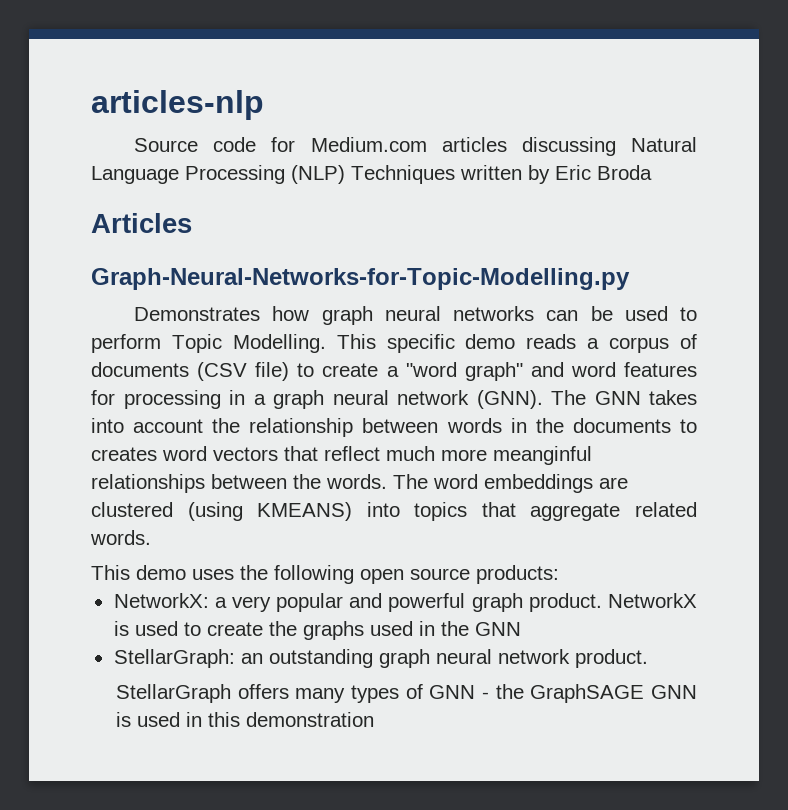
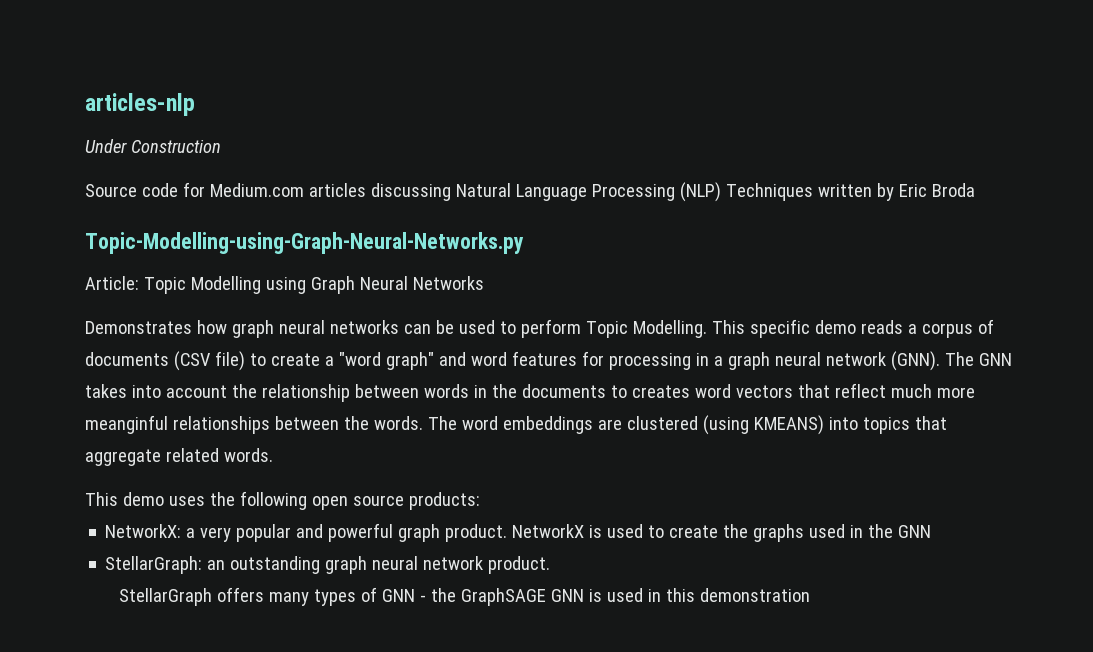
+ Under Construction
- Articles
- Graph-Neural-Networks-for-Topic-Modelling.py
+ Topic-Modelling-using-Graph-Neural-Networks.py
+ Article: Topic Modelling using Graph Neural Networks

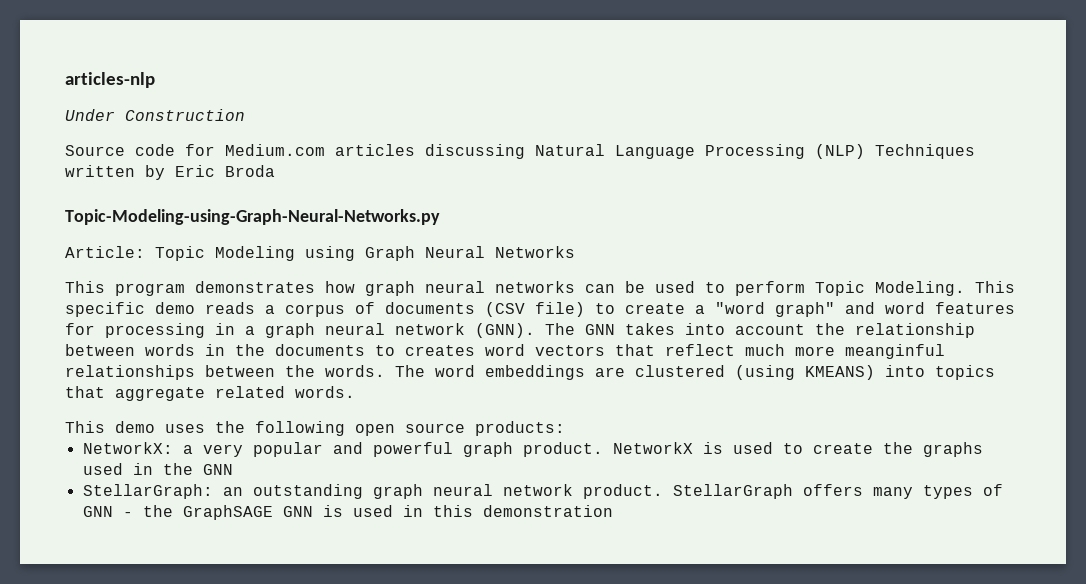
- Topic-Modelling-using-Graph-Neural-Networks.py
+ Topic-Modeling-using-Graph-Neural-Networks.py
- Article: Topic Modelling using Graph Neural Networks
+ Article: Topic Modeling using Graph Neural Networks
- Demonstrates how graph neural networks can be used to perform Topic Modelling.
+ This program demonstrates how graph neural networks can be used to perform Topic Modeling.
- StellarGraph: an outstanding graph neural network product.
- StellarGraph offers many types of GNN - the GraphSAGE GNN is used in this demonstration
+ StellarGraph: an outstanding graph neural network product. StellarGraph offers many types of GNN - the GraphSAGE GNN is used in this demonstration

